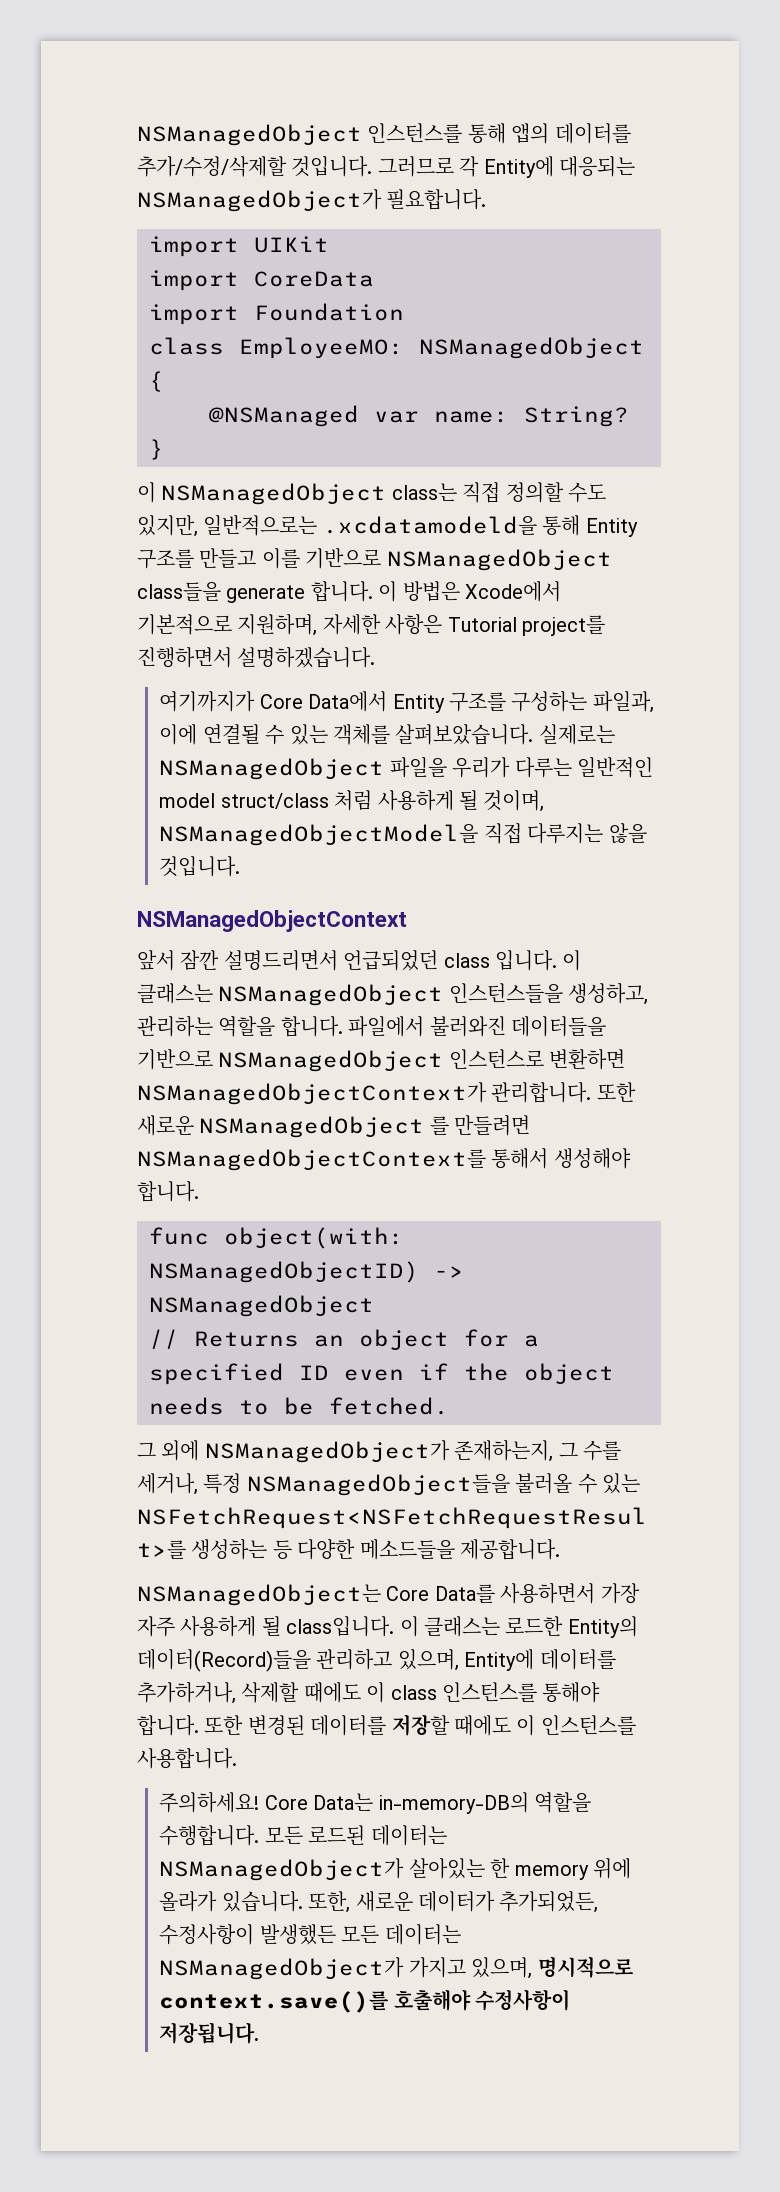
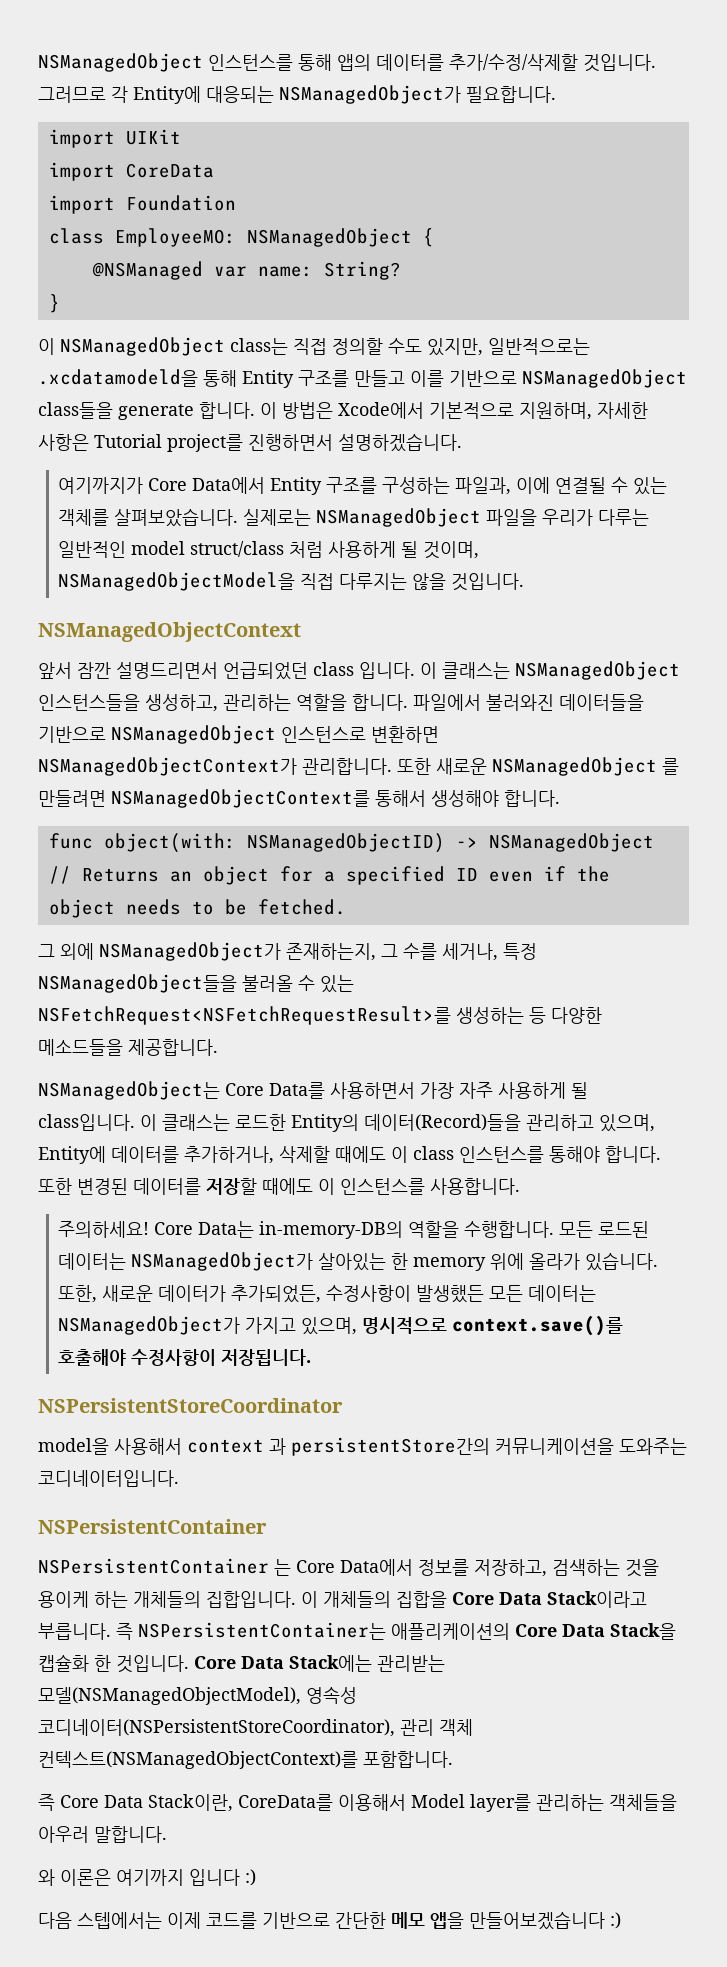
+ NSPersistentStoreCoordinator
+ model을 사용해서 context 과 persistentStore간의 커뮤니케이션을 도와주는 코디네이터입니다.
+ NSPersistentContainer
+ NSPersistentContainer 는 Core Data에서 정보를 저장하고, 검색하는 것을 용이케 하는 개체들의 집합입니다. 이 개체들의 집합을 Core Data Stack이라고 부릅니다. 즉 NSPersistentContainer는 애플리케이션의 Core Data Stack을 캡슐화 한 것입니다. Core Data Stack에는 관리받는 모델(NSManagedObjectModel), 영속성 코디네이터(NSPersistentStoreCoordinator), 관리 객체 컨텍스트(NSManagedObjectContext)를 포함합니다.
+ 즉 Core Data Stack이란, CoreData를 이용해서 Model layer를 관리하는 객체들을 아우러 말합니다.
+ 와 이론은 여기까지 입니다 :)
+ 다음 스텝에서는 이제 코드를 기반으로 간단한 메모 앱을 만들어보겠습니다 :)

